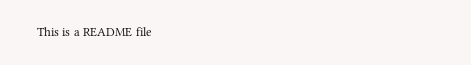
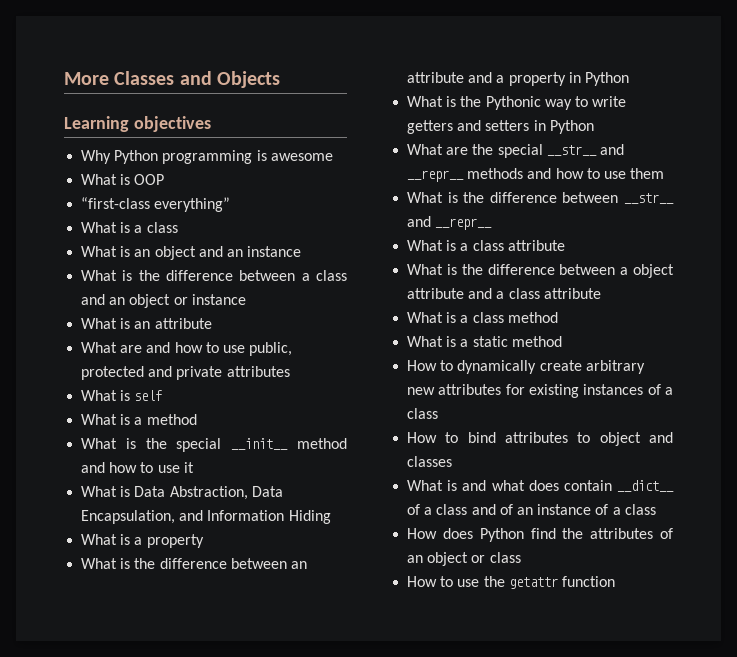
- This is a README file
+ More Classes and Objects
+ Learning objectives
+ Why Python programming is awesome
+ What is OOP
+ “first-class everything”
+ What is a class
+ What is an object and an instance
+ What is the difference between a class and an object or instance
+ What is an attribute
+ What are and how to use public, protected and private attributes
+ What is self
+ What is a method
+ What is the special __init__ method and how to use it
+ What is Data Abstraction, Data Encapsulation, and Information Hiding
+ What is a property
+ What is the difference between an attribute and a property in Python
+ What is the Pythonic way to write getters and setters in Python
+ What are the special __str__ and __repr__ methods and how to use them
+ What is the difference between __str__ and __repr__
+ What is a class attribute
+ What is the difference between a object attribute and a class attribute
+ What is a class method
+ What is a static method
+ How to dynamically create arbitrary new attributes for existing instances of a class
+ How to bind attributes to object and classes
+ What is and what does contain __dict__ of a class and of an instance of a class
+ How does Python find the attributes of an object or class
+ How to use the getattr function

